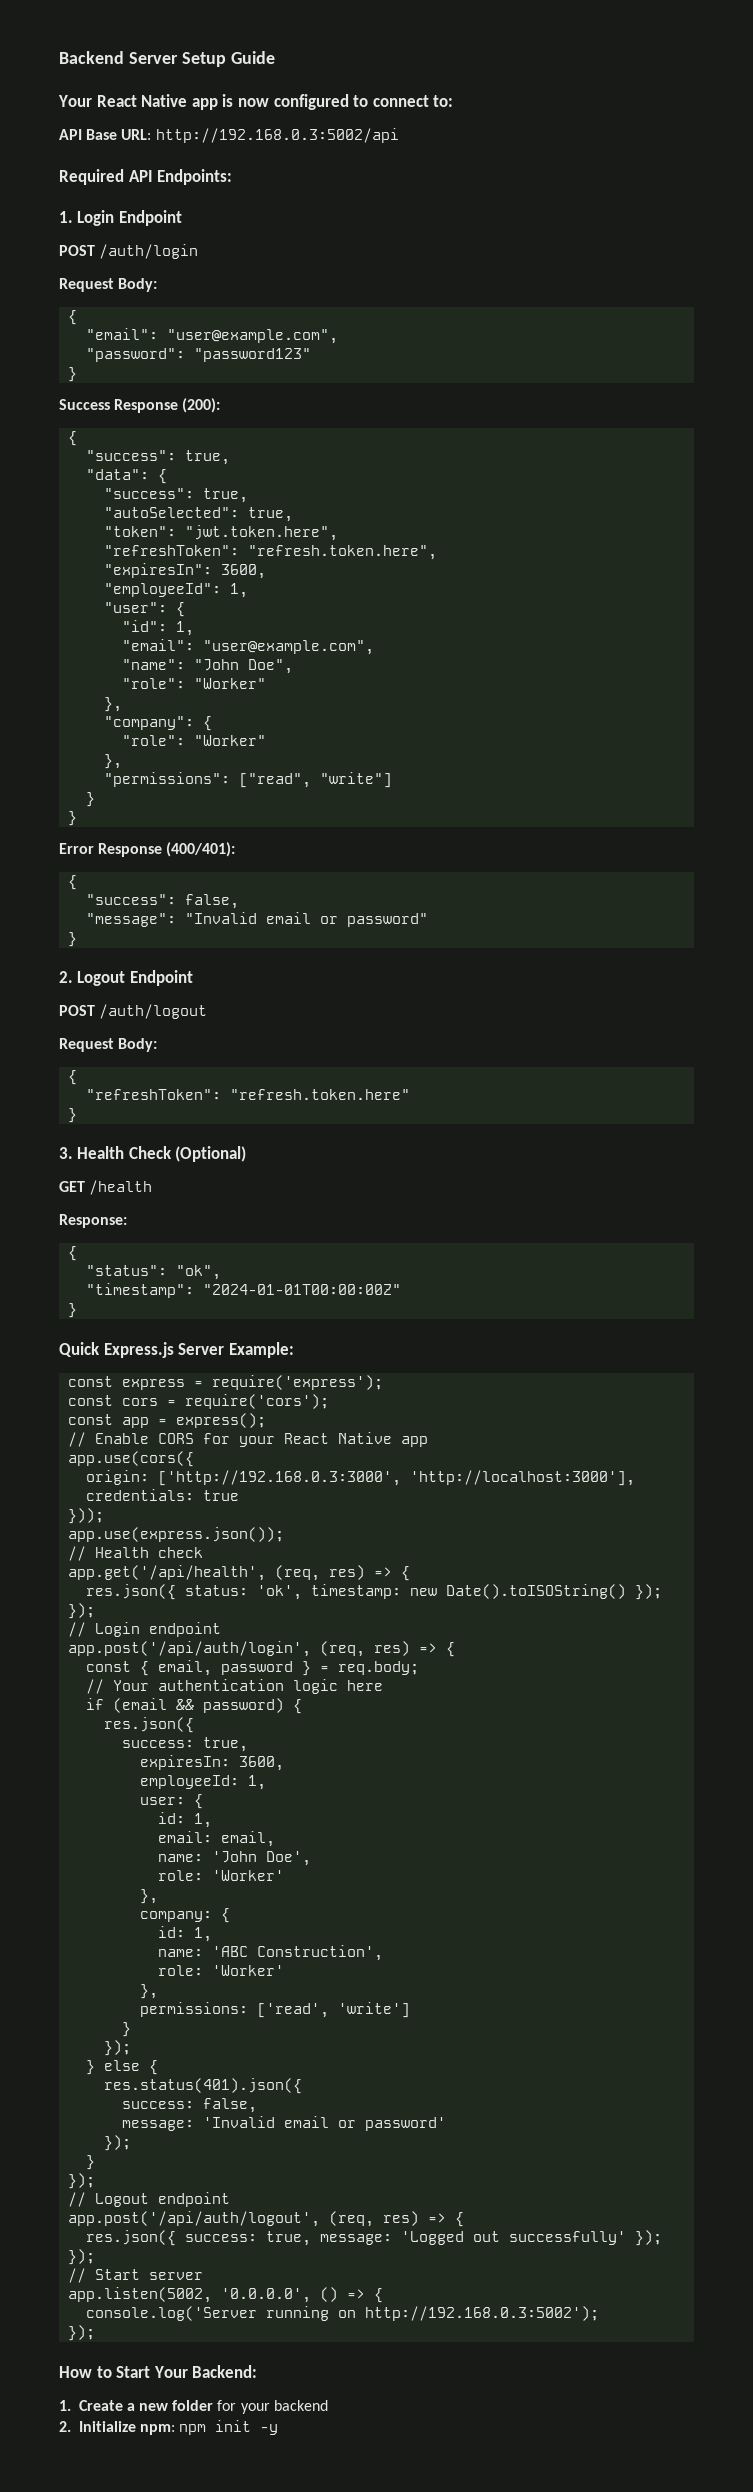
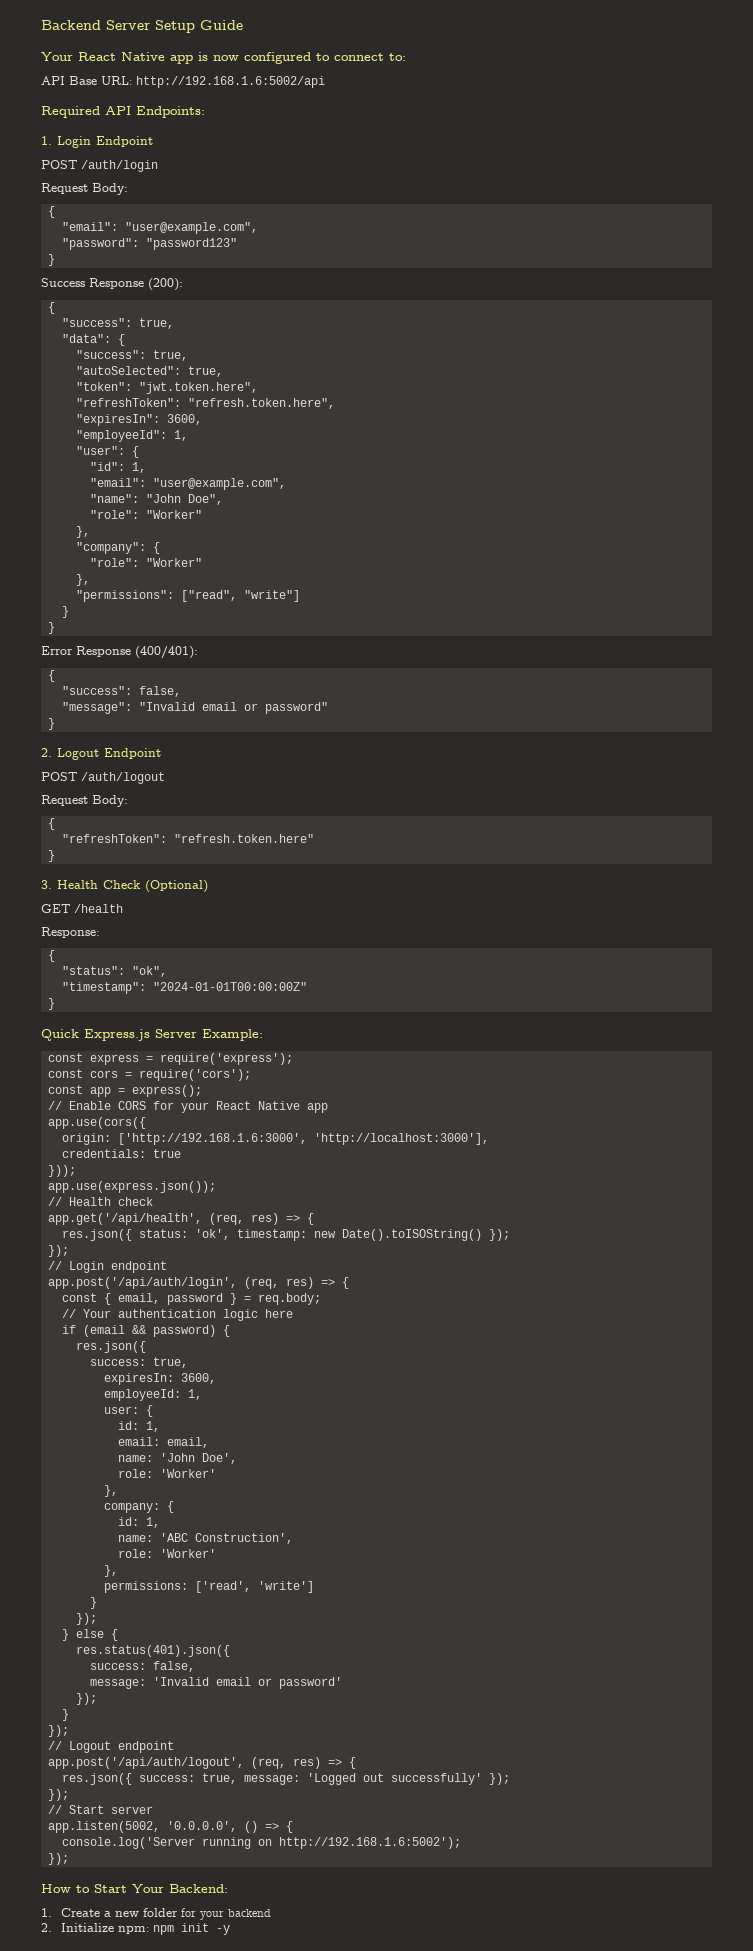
- API Base URL: http://192.168.0.3:5002/api
+ API Base URL: http://192.168.1.6:5002/api
- origin: ['http://192.168.0.3:3000', 'http://localhost:3000'],
+ origin: ['http://192.168.1.6:3000', 'http://localhost:3000'],
- console.log('Server running on http://192.168.0.3:5002');
+ console.log('Server running on http://192.168.1.6:5002');

